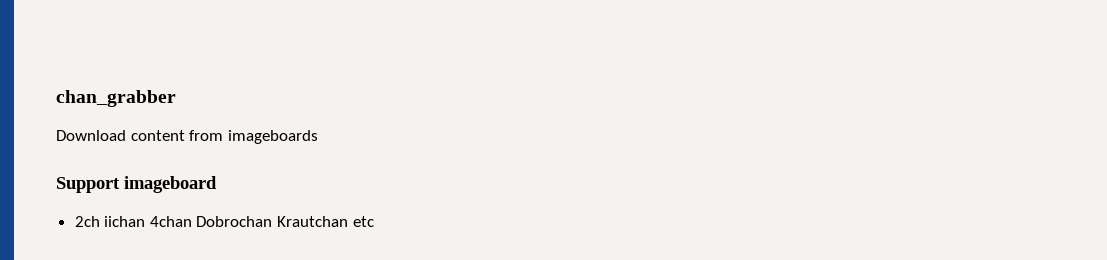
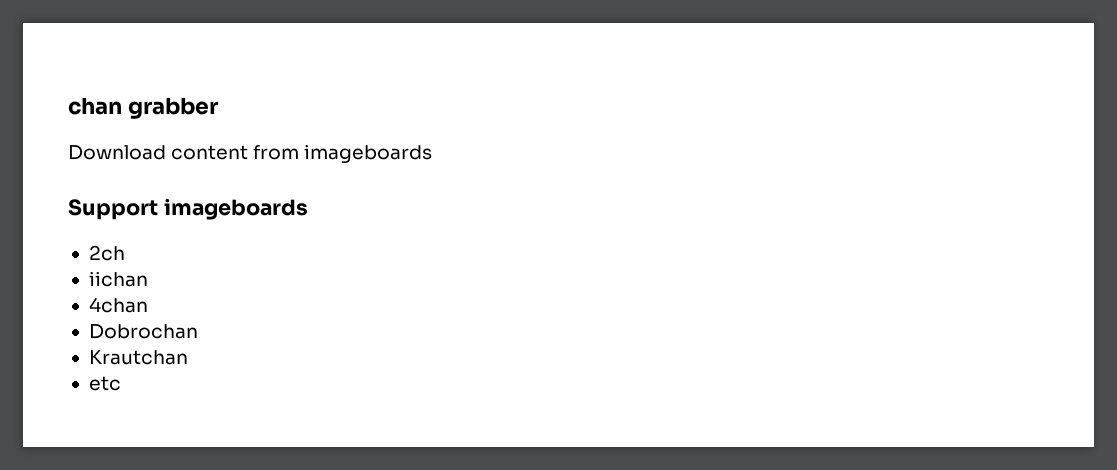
- chan_grabber
+ chan grabber
- Support imageboard
+ Support imageboards
- 2ch iichan 4chan Dobrochan Krautchan etc
+ 2ch
+ iichan
+ 4chan
+ Dobrochan
+ Krautchan
+ etc

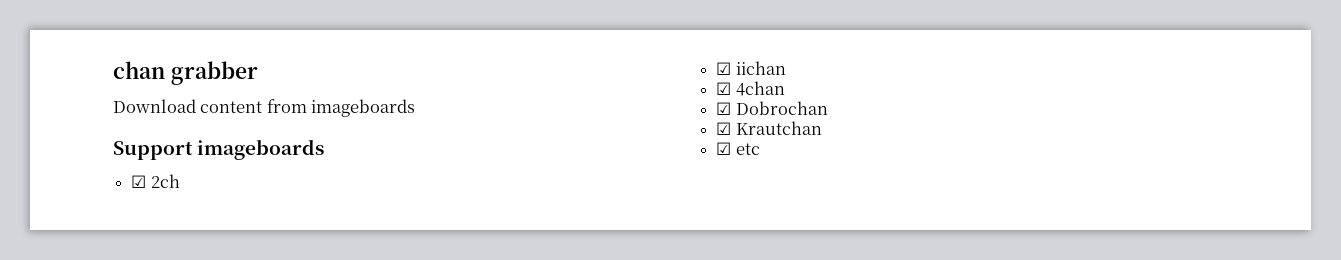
- 2ch
+ ☑ 2ch
- iichan
+ ☑ iichan
- 4chan
+ ☑ 4chan
- Dobrochan
+ ☑ Dobrochan
- Krautchan
+ ☑ Krautchan
- etc
+ ☑ etc

